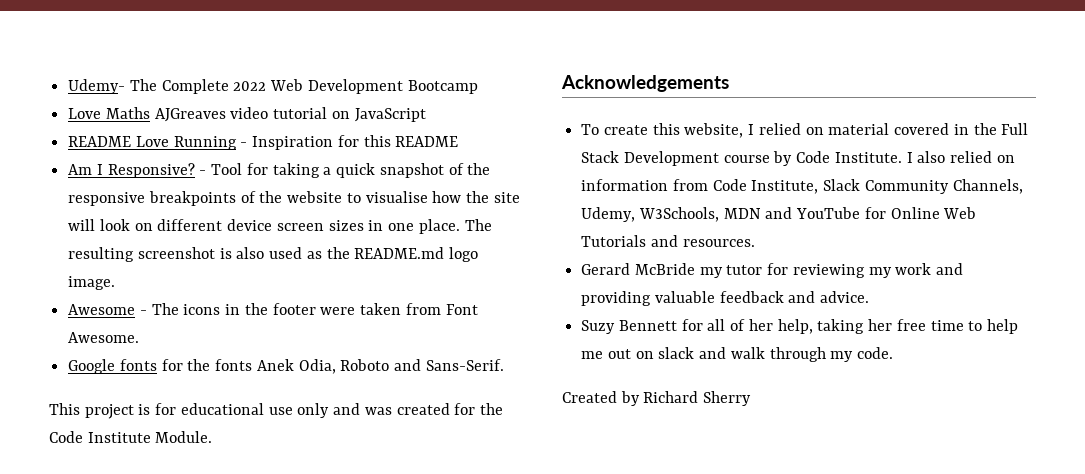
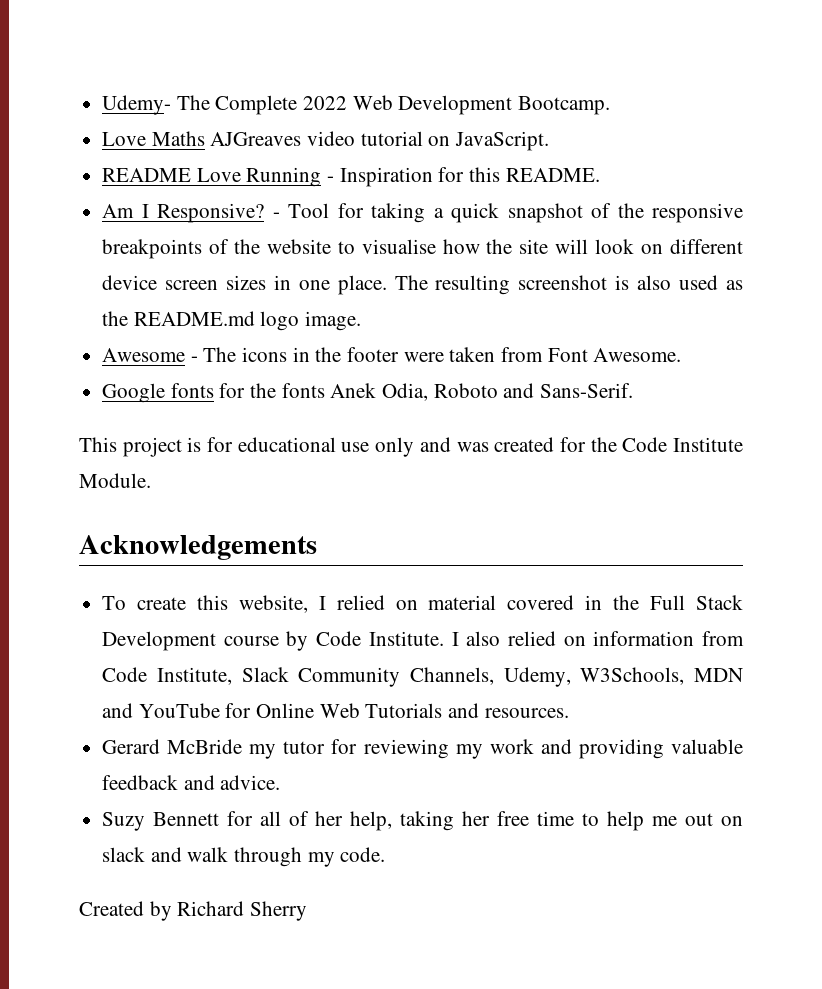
- Udemy- The Complete 2022 Web Development Bootcamp
+ Udemy- The Complete 2022 Web Development Bootcamp.
- Love Maths AJGreaves video tutorial on JavaScript
+ Love Maths AJGreaves video tutorial on JavaScript.
- README Love Running - Inspiration for this README
+ README Love Running - Inspiration for this README.

